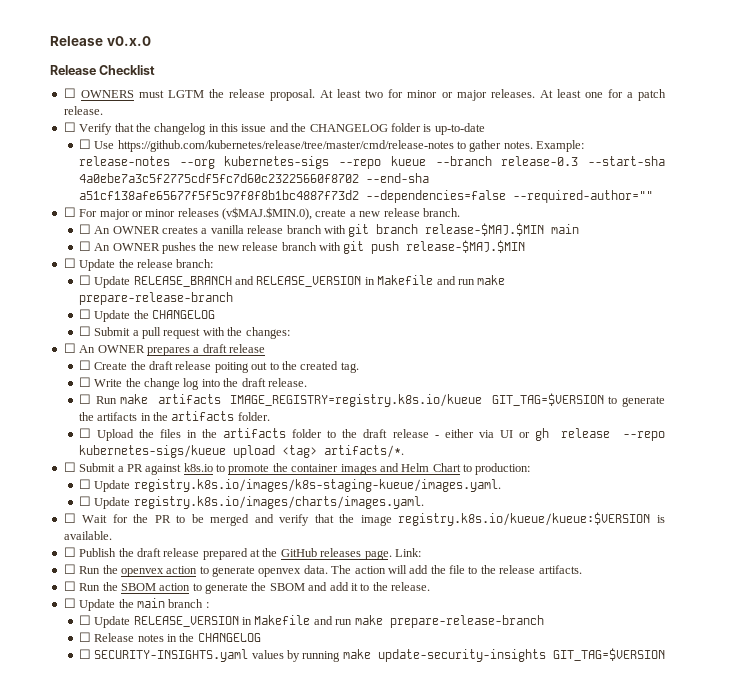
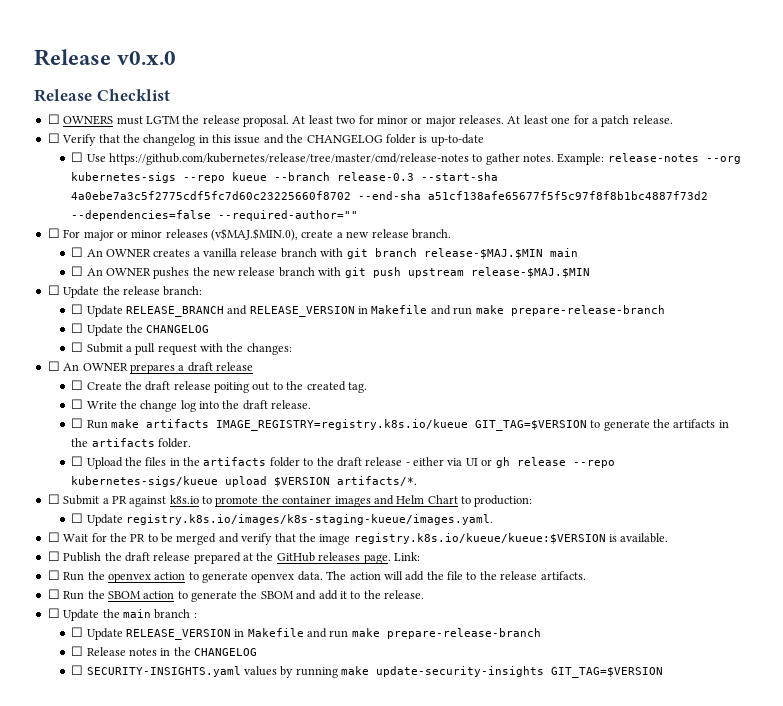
- ☐ An OWNER pushes the new release branch with git push release-$MAJ.$MIN
+ ☐ An OWNER pushes the new release branch with git push upstream release-$MAJ.$MIN
- ☐ Upload the files in the artifacts folder to the draft release - either via UI or gh release --repo kubernetes-sigs/kueue upload <tag> artifacts/*.
+ ☐ Upload the files in the artifacts folder to the draft release - either via UI or gh release --repo kubernetes-sigs/kueue upload $VERSION artifacts/*.
- ☐ Update registry.k8s.io/images/charts/images.yaml.

